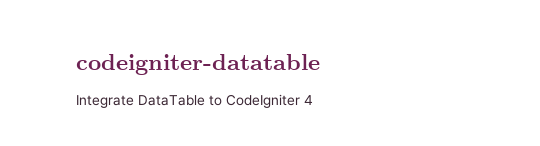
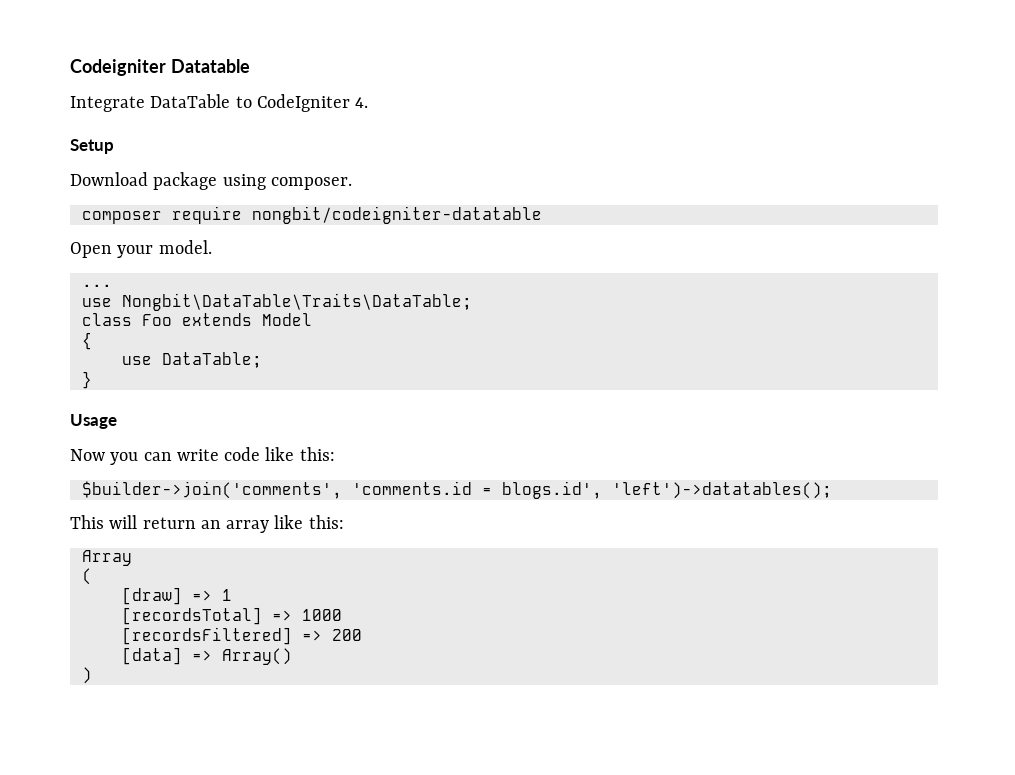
- codeigniter-datatable
+ Codeigniter Datatable
- Integrate DataTable to CodeIgniter 4
+ Integrate DataTable to CodeIgniter 4.
+ Setup
+ Download package using composer.
+ composer require nongbit/codeigniter-datatable
+ Open your model.
+ ...
+ use Nongbit\DataTable\Traits\DataTable;
+ class Foo extends Model
+ {
+ use DataTable;
+ }
+ Usage
+ Now you can write code like this:
+ $builder->join('comments', 'comments.id = blogs.id', 'left')->datatables();
+ This will return an array like this:
+ Array
+ (
+ [draw] => 1
+ [recordsTotal] => 1000
+ [recordsFiltered] => 200
+ [data] => Array()
+ )

